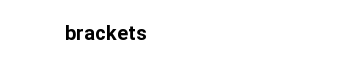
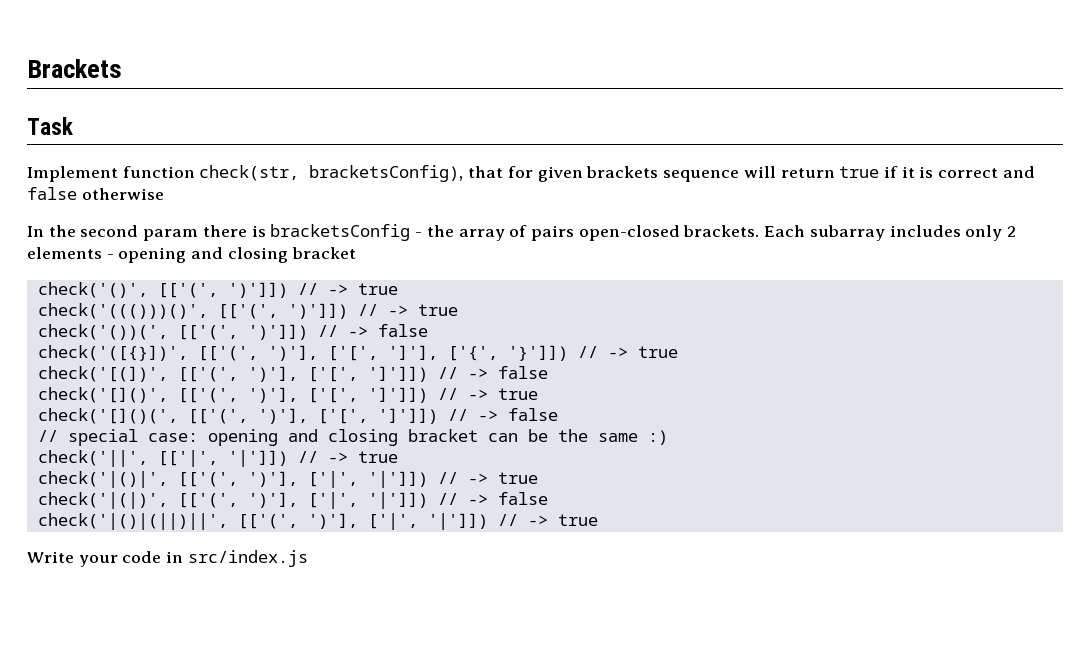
- brackets
+ Brackets
+ Task
+ Implement function check(str, bracketsConfig), that for given brackets sequence will return true if it is correct and false otherwise
+ In the second param there is bracketsConfig - the array of pairs open-closed brackets. Each subarray includes only 2 elements - opening and closing bracket
+ check('()', [['(', ')']]) // -> true
+ check('((()))()', [['(', ')']]) // -> true
+ check('())(', [['(', ')']]) // -> false
+ check('([{}])', [['(', ')'], ['[', ']'], ['{', '}']]) // -> true
+ check('[(])', [['(', ')'], ['[', ']']]) // -> false
+ check('[]()', [['(', ')'], ['[', ']']]) // -> true
+ check('[]()(', [['(', ')'], ['[', ']']]) // -> false
+ // special case: opening and closing bracket can be the same :)
+ check('||', [['|', '|']]) // -> true
+ check('|()|', [['(', ')'], ['|', '|']]) // -> true
+ check('|(|)', [['(', ')'], ['|', '|']]) // -> false
+ check('|()|(||)||', [['(', ')'], ['|', '|']]) // -> true
+ Write your code in src/index.js

